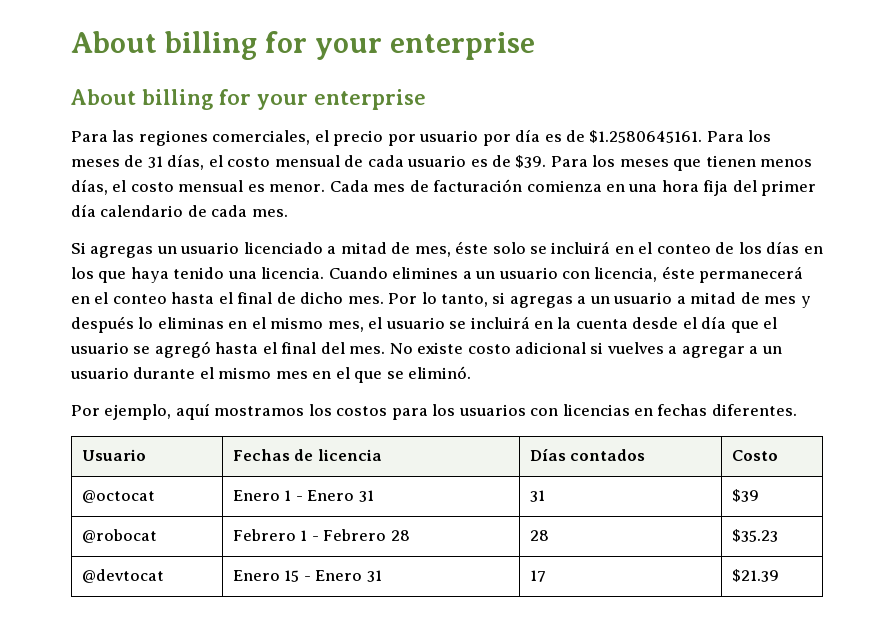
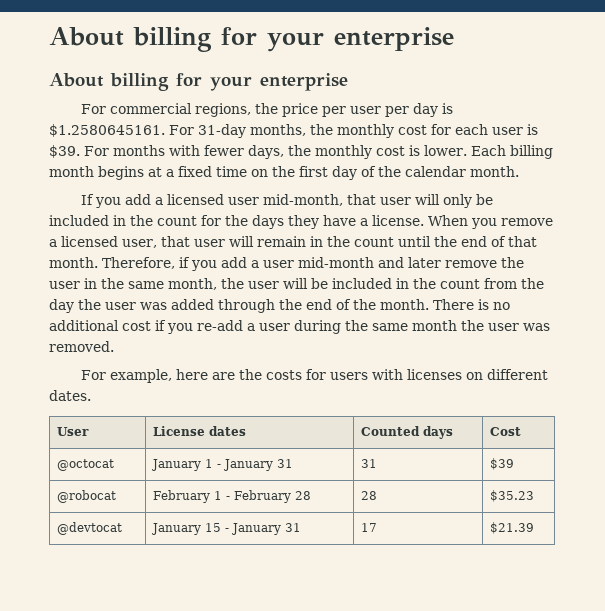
- Para las regiones comerciales, el precio por usuario por día es de $1.2580645161. Para los meses de 31 días, el costo mensual de cada usuario es de $39. Para los meses que tienen menos días, el costo mensual es menor. Cada mes de facturación comienza en una hora fija del primer día calendario de cada mes.
- Si agregas un usuario licenciado a mitad de mes, éste solo se incluirá en el conteo de los días en los que haya tenido una licencia. Cuando elimines a un usuario con licencia, éste permanecerá en el conteo hasta el final de dicho mes. Por lo tanto, si agregas a un usuario a mitad de mes y después lo eliminas en el mismo mes, el usuario se incluirá en la cuenta desde el día que el usuario se agregó hasta el final del mes. No existe costo adicional si vuelves a agregar a un usuario durante el mismo mes en el que se eliminó.
- Por ejemplo, aquí mostramos los costos para los usuarios con licencias en fechas diferentes.
- Usuario | Fechas de licencia | Días contados | Costo
+ For commercial regions, the price per user per day is $1.2580645161. For 31-day months, the monthly cost for each user is $39. For months with fewer days, the monthly cost is lower. Each billing month begins at a fixed time on the first day of the calendar month.
+ If you add a licensed user mid-month, that user will only be included in the count for the days they have a license. When you remove a licensed user, that user will remain in the count until the end of that month. Therefore, if you add a user mid-month and later remove the user in the same month, the user will be included in the count from the day the user was added through the end of the month. There is no additional cost if you re-add a user during the same month the user was removed.
+ For example, here are the costs for users with licenses on different dates.
+ User | License dates | Counted days | Cost
- @octocat | Enero 1 - Enero 31 | 31 | $39
+ @octocat | January 1 - January 31 | 31 | $39
- @robocat | Febrero 1 - Febrero 28 | 28 | $35.23
+ @robocat | February 1 - February 28 | 28 | $35.23
- @devtocat | Enero 15 - Enero 31 | 17 | $21.39
+ @devtocat | January 15 - January 31 | 17 | $21.39

